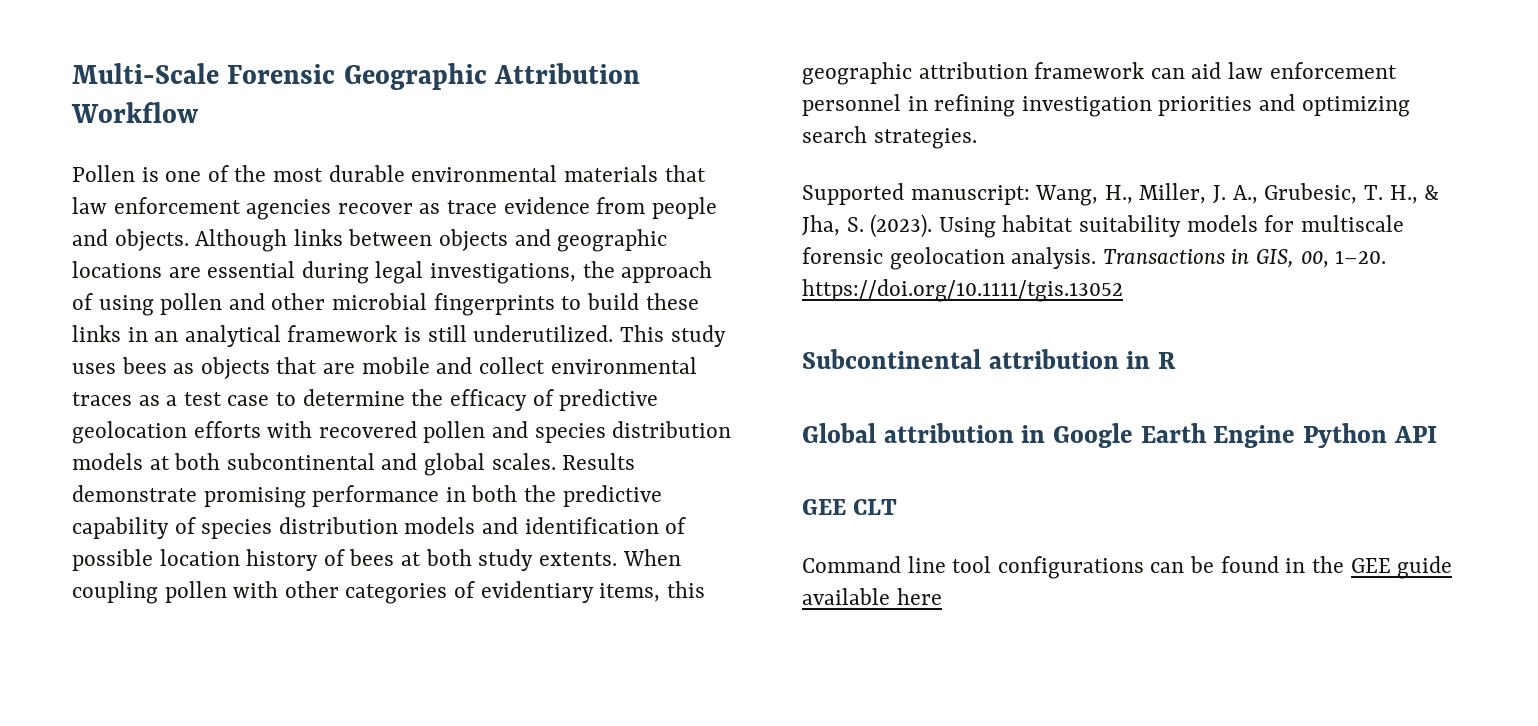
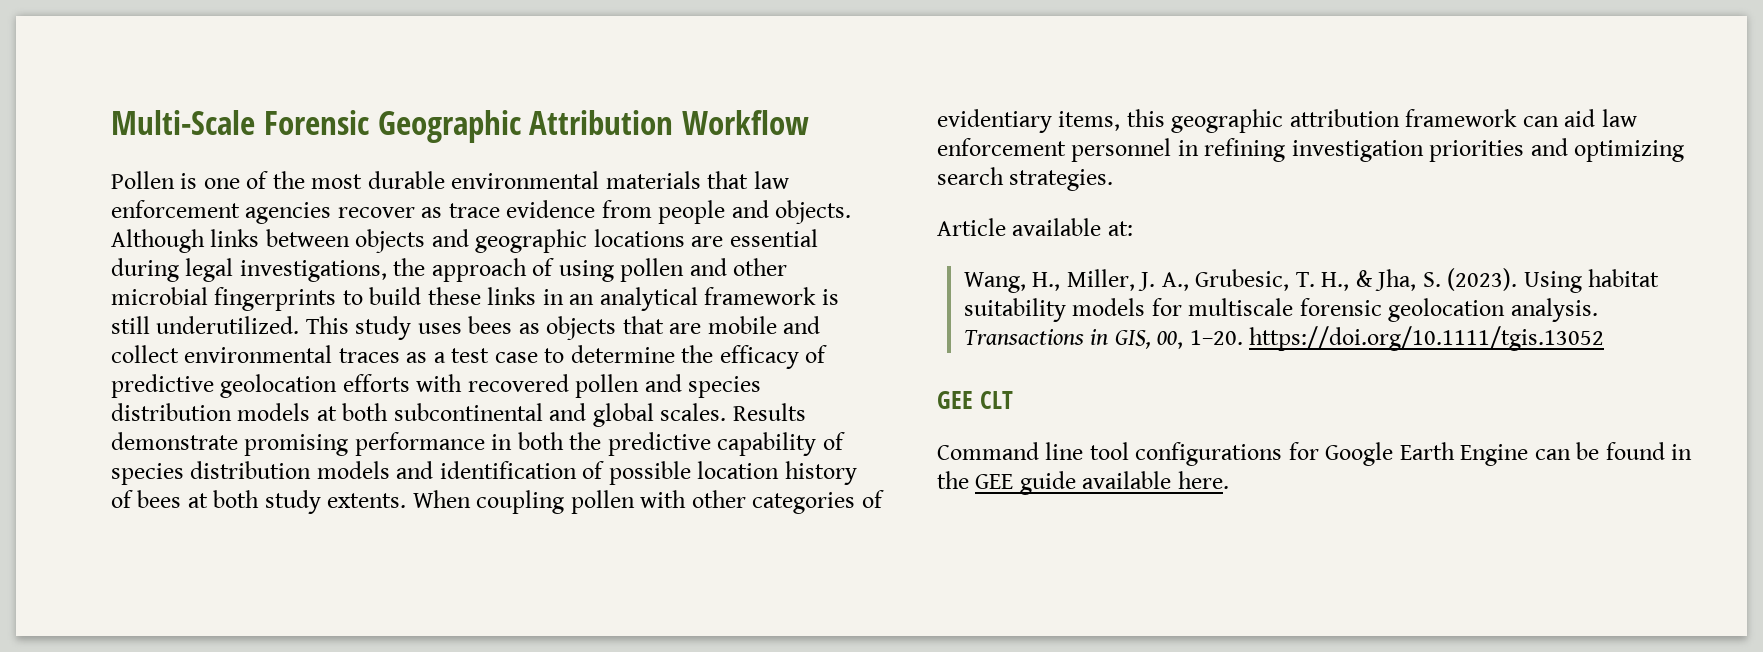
- Supported manuscript: Wang, H., Miller, J. A., Grubesic, T. H., & Jha, S. (2023).
+ Article available at:
+ Wang, H., Miller, J. A., Grubesic, T. H., & Jha, S. (2023).
- Subcontinental attribution in R
- Global attribution in Google Earth Engine Python API
- Command line tool configurations can be found in the GEE guide available here
+ Command line tool configurations for Google Earth Engine can be found in the GEE guide available here.

